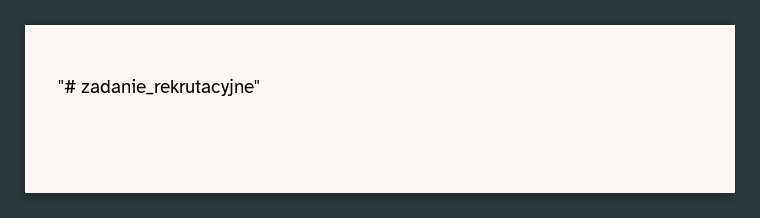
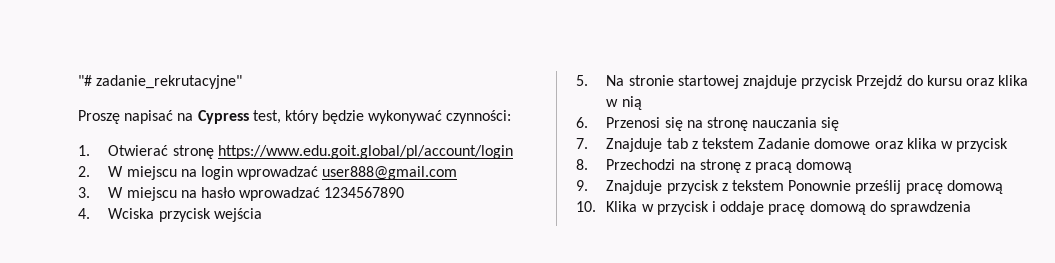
+ Proszę napisać na Cypress test, który będzie wykonywać czynności:
+ 1. Otwierać stronę https://www.edu.goit.global/pl/account/login
+ 2. W miejscu na login wprowadzać user888@gmail.com
+ 3. W miejscu na hasło wprowadzać 1234567890
+ 4. Wciska przycisk wejścia
+ 5. Na stronie startowej znajduje przycisk Przejdź do kursu oraz klika w nią
+ 6. Przenosi się na stronę nauczania się
+ 7. Znajduje tab z tekstem Zadanie domowe oraz klika w przycisk
+ 8. Przechodzi na stronę z pracą domową
+ 9. Znajduje przycisk z tekstem Ponownie prześlij pracę domową
+ 10. Klika w przycisk i oddaje pracę domową do sprawdzenia

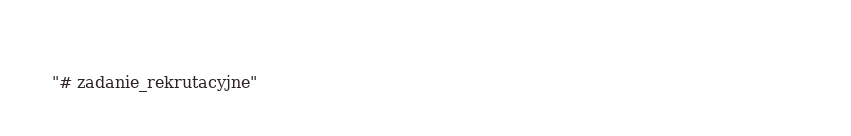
- Proszę napisać na Cypress test, który będzie wykonywać czynności:
- 1. Otwierać stronę https://www.edu.goit.global/pl/account/login
- 2. W miejscu na login wprowadzać user888@gmail.com
- 3. W miejscu na hasło wprowadzać 1234567890
- 4. Wciska przycisk wejścia
- 5. Na stronie startowej znajduje przycisk Przejdź do kursu oraz klika w nią
- 6. Przenosi się na stronę nauczania się
- 7. Znajduje tab z tekstem Zadanie domowe oraz klika w przycisk
- 8. Przechodzi na stronę z pracą domową
- 9. Znajduje przycisk z tekstem Ponownie prześlij pracę domową
- 10. Klika w przycisk i oddaje pracę domową do sprawdzenia

